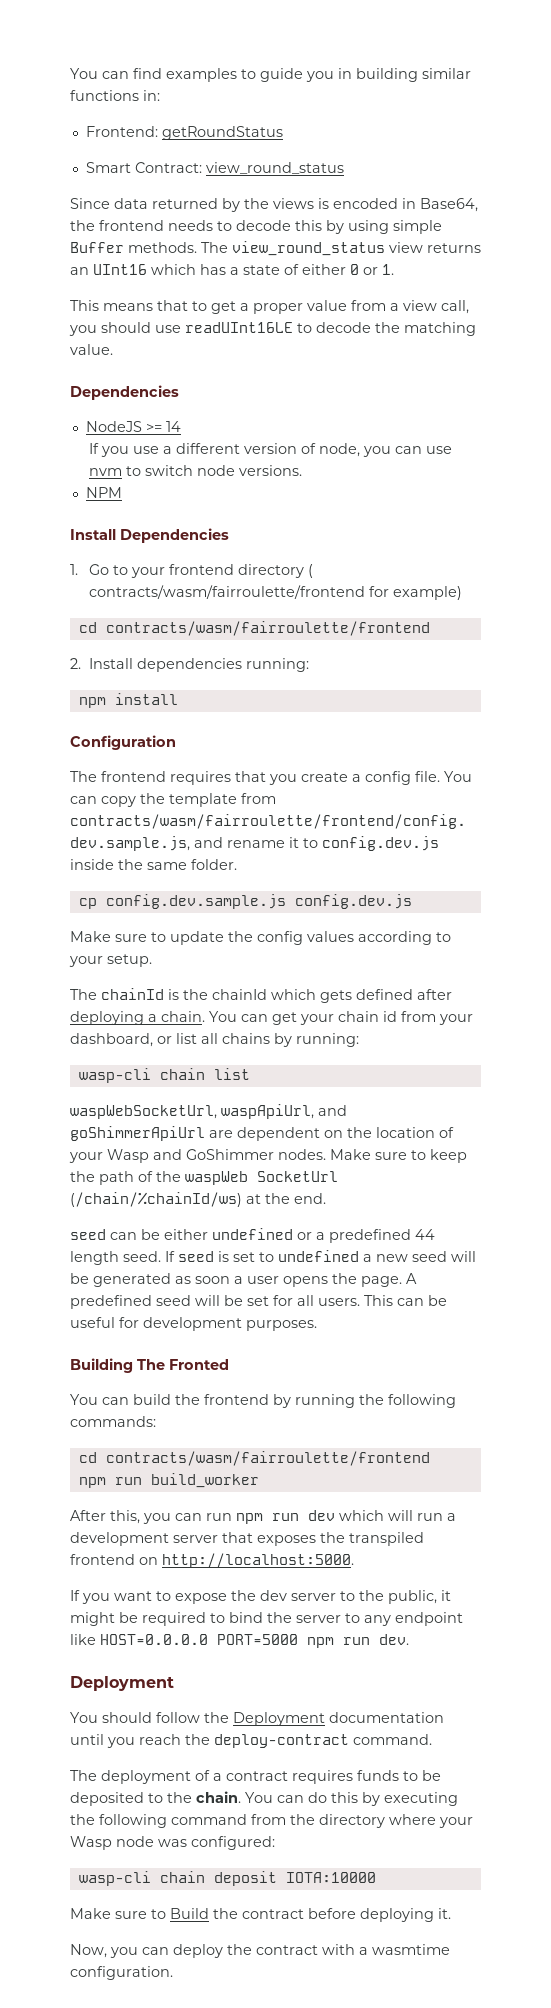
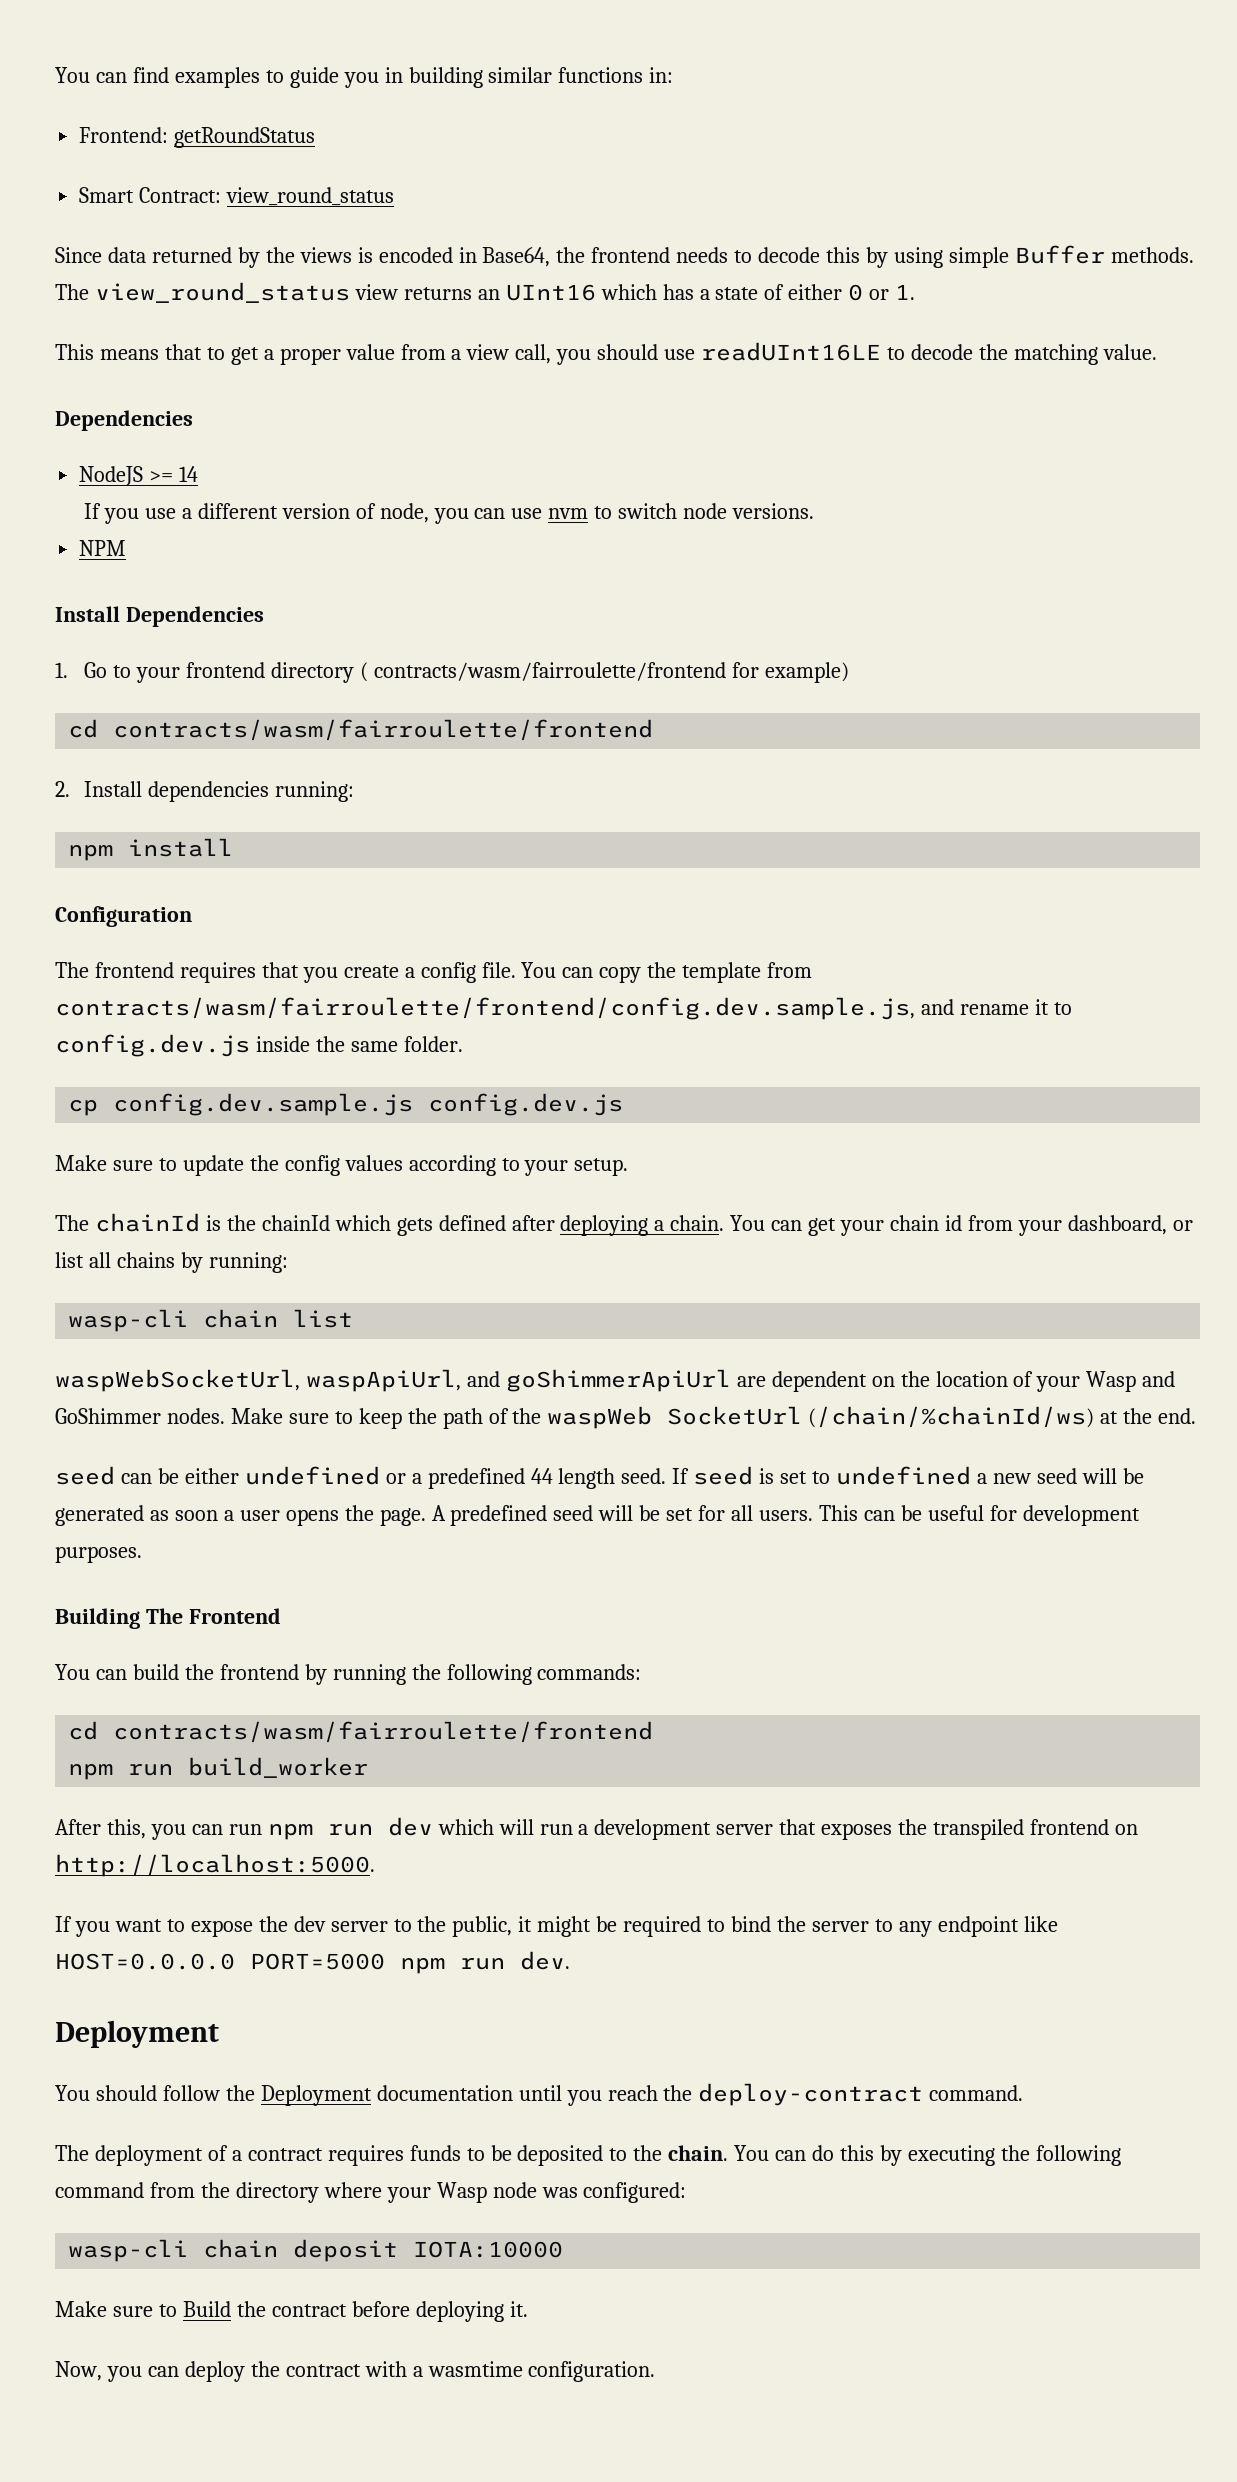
- Building The Fronted
+ Building The Frontend

